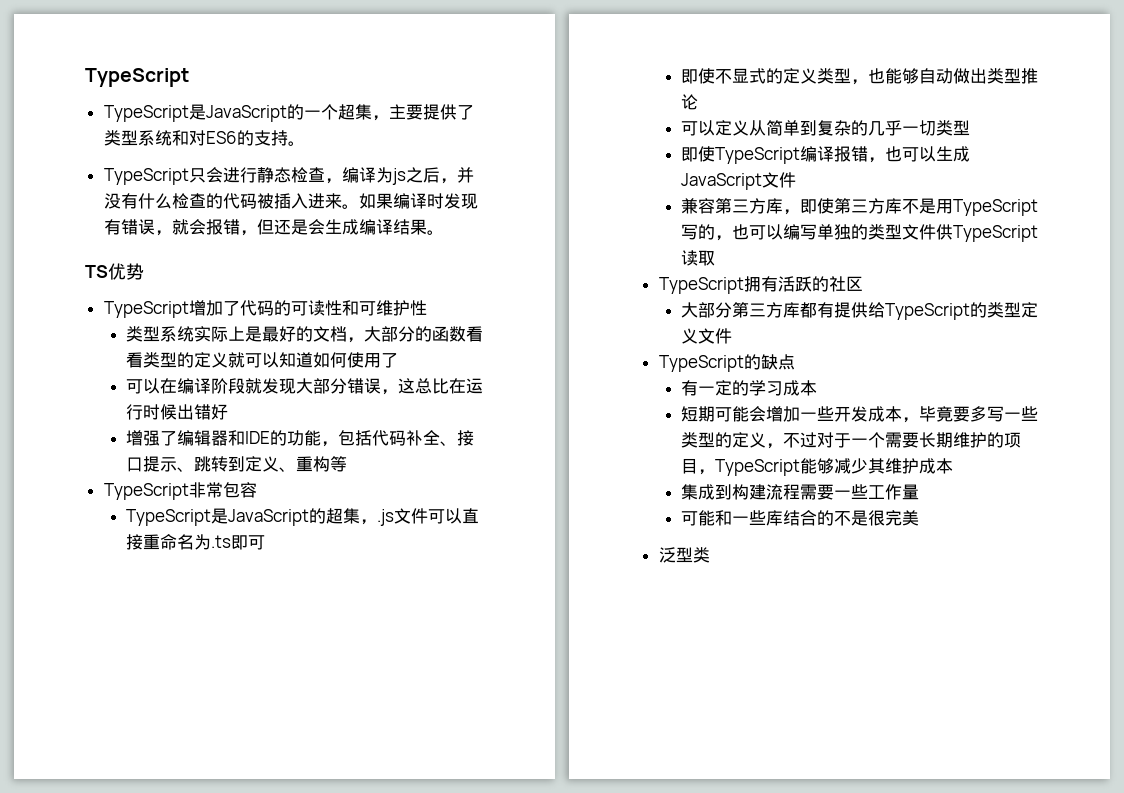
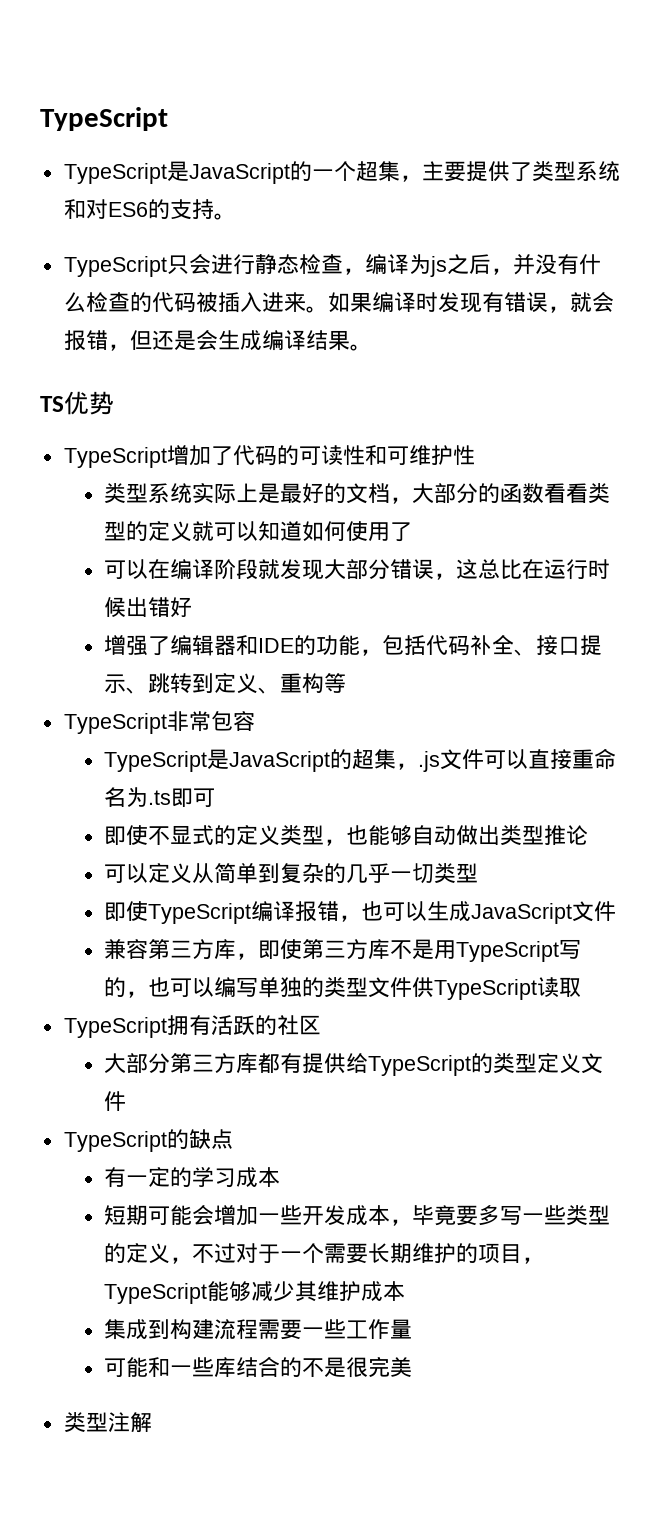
- 泛型类
+ 类型注解

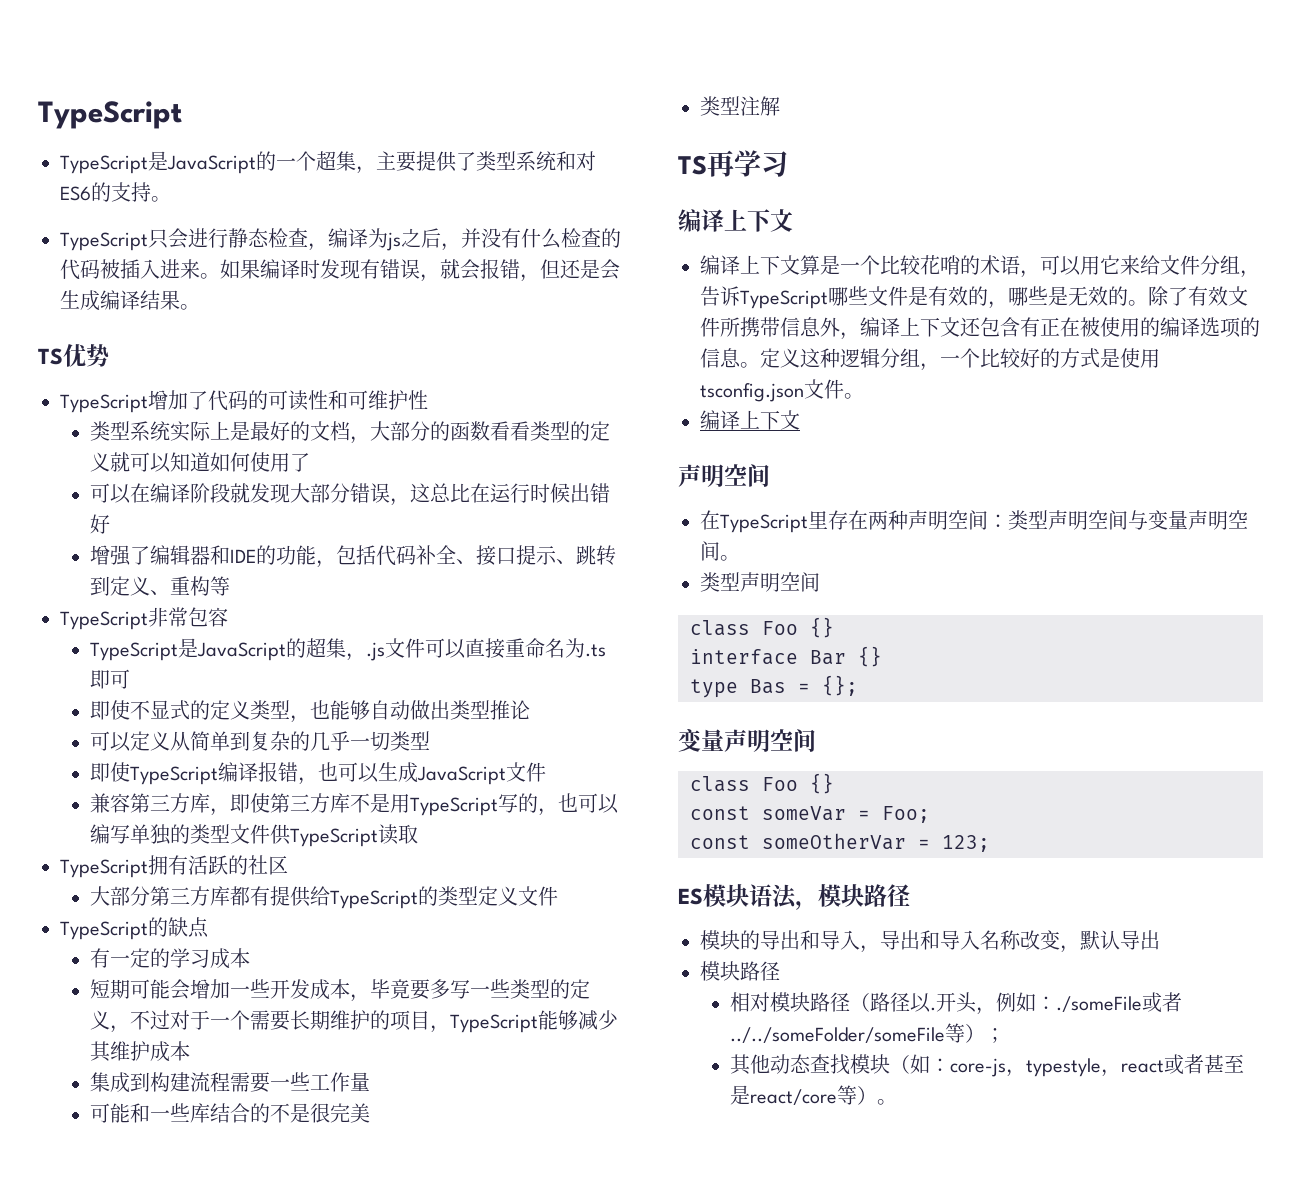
+ TS再学习
+ 编译上下文
+ 编译上下文算是一个比较花哨的术语，可以用它来给文件分组，告诉TypeScript哪些文件是有效的，哪些是无效的。除了有效文件所携带信息外，编译上下文还包含有正在被使用的编译选项的信息。定义这种逻辑分组，一个比较好的方式是使用tsconfig.json文件。
+ 编译上下文
+ 声明空间
+ 在TypeScript里存在两种声明空间：类型声明空间与变量声明空间。
+ 类型声明空间
+ class Foo {}
+ interface Bar {}
+ type Bas = {};
+ 变量声明空间
+ class Foo {}
+ const someVar = Foo;
+ const someOtherVar = 123;
+ ES模块语法，模块路径
+ 模块的导出和导入，导出和导入名称改变，默认导出
+ 模块路径
+ 相对模块路径（路径以.开头，例如：./someFile或者../../someFolder/someFile等）；
+ 其他动态查找模块（如：core-js，typestyle，react或者甚至是react/core等）。

